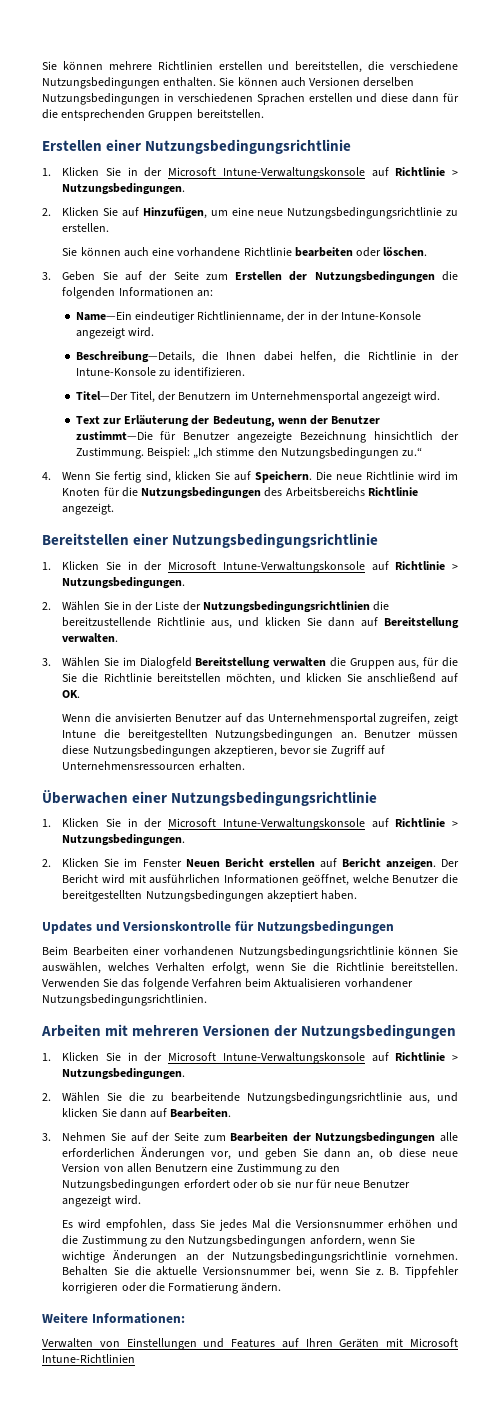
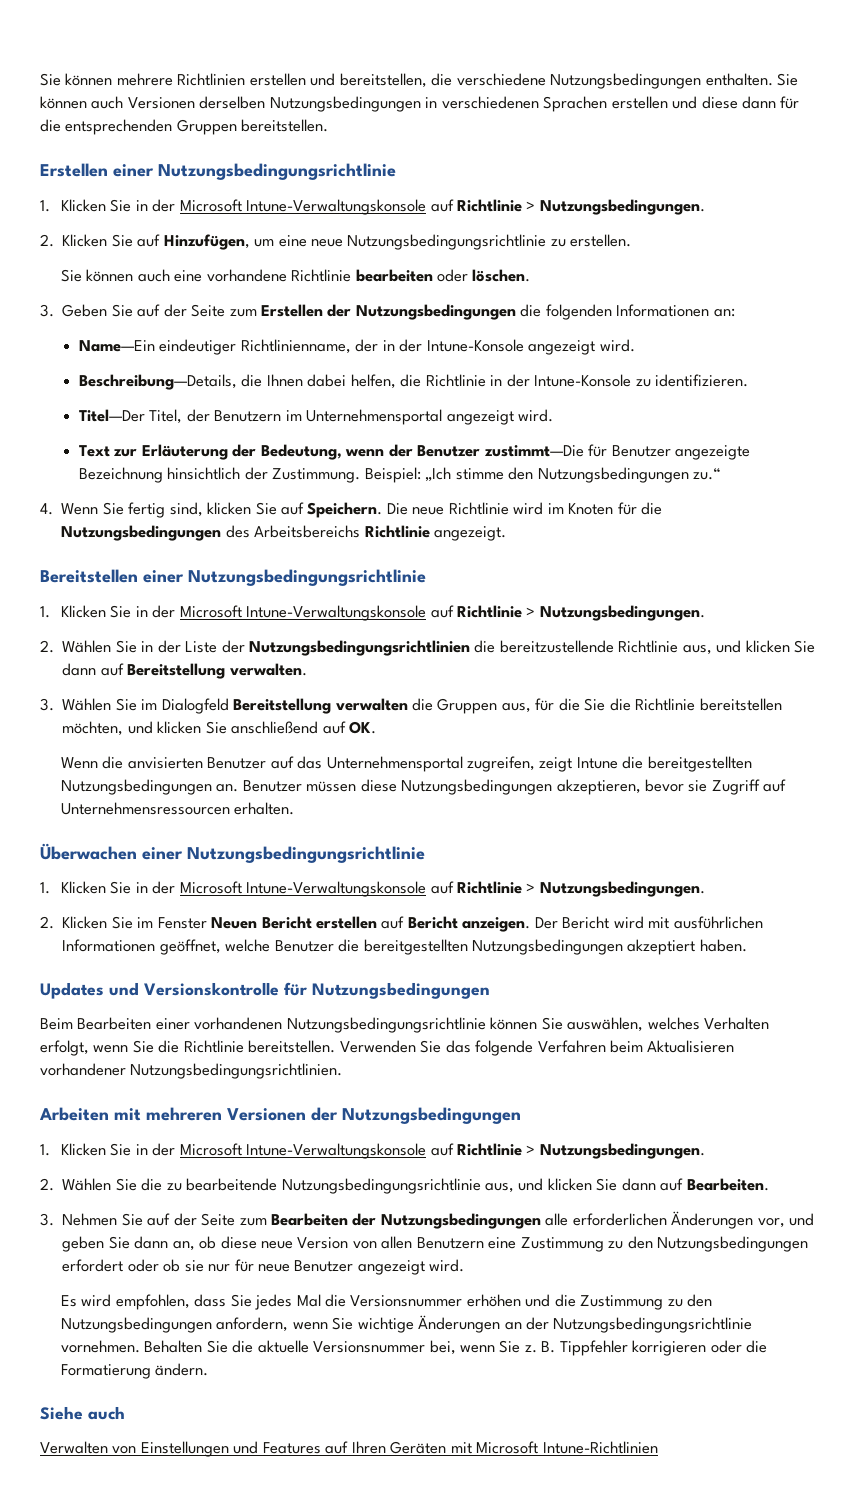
- Weitere Informationen:
+ Siehe auch

